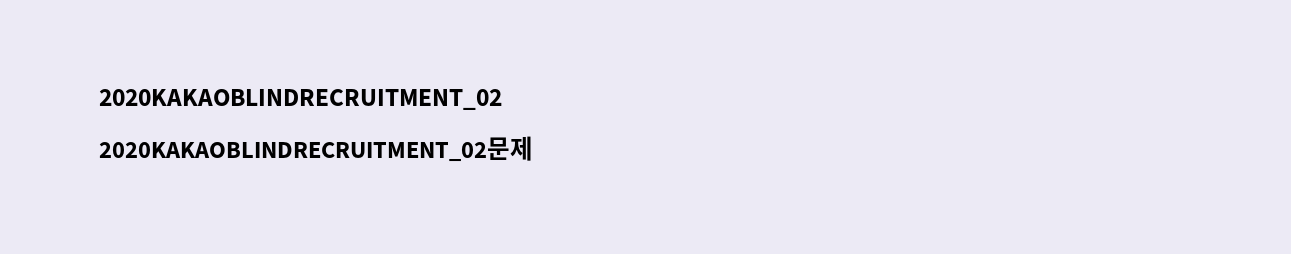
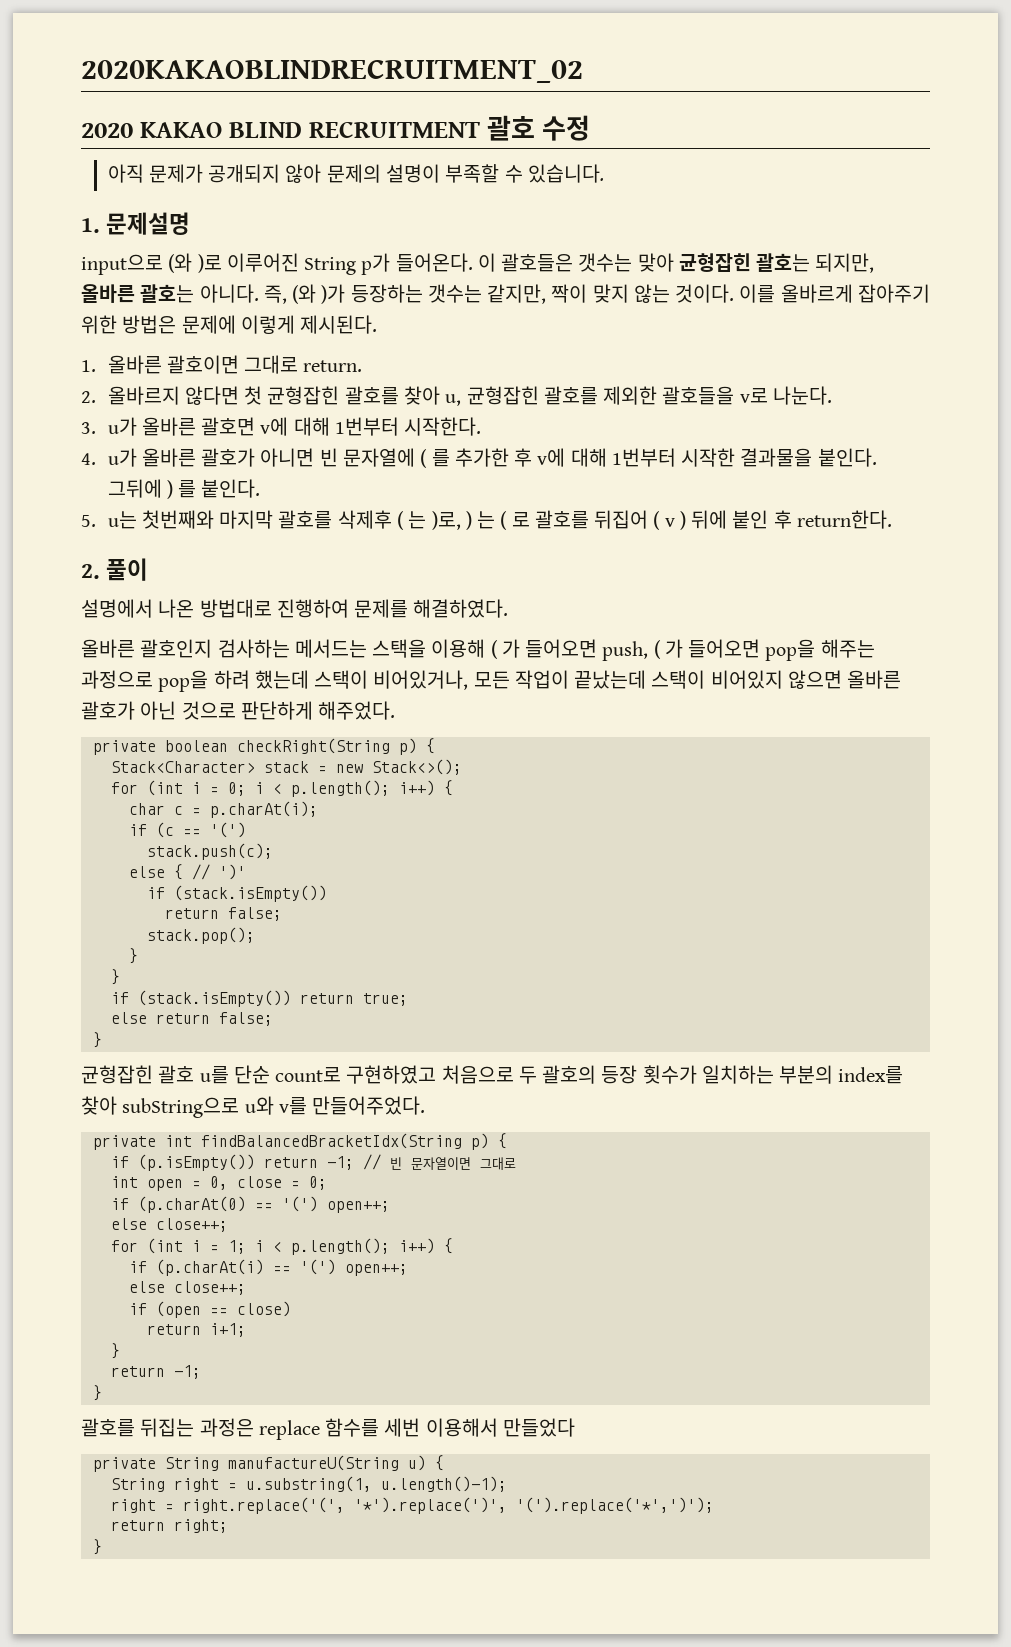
- 2020KAKAOBLINDRECRUITMENT_02문제
+ 2020 KAKAO BLIND RECRUITMENT 괄호 수정
+ 아직 문제가 공개되지 않아 문제의 설명이 부족할 수 있습니다.
+ 1. 문제설명
+ input으로 (와 )로 이루어진 String p가 들어온다. 이 괄호들은 갯수는 맞아 균형잡힌 괄호는 되지만, 올바른 괄호는 아니다. 즉, (와 )가 등장하는 갯수는 같지만, 짝이 맞지 않는 것이다. 이를 올바르게 잡아주기 위한 방법은 문제에 이렇게 제시된다.
+ 1. 올바른 괄호이면 그대로 return.
+ 2. 올바르지 않다면 첫 균형잡힌 괄호를 찾아 u, 균형잡힌 괄호를 제외한 괄호들을 v로 나눈다.
+ 3. u가 올바른 괄호면 v에 대해 1번부터 시작한다.
+ 4. u가 올바른 괄호가 아니면 빈 문자열에 ( 를 추가한 후 v에 대해 1번부터 시작한 결과물을 붙인다. 그뒤에 ) 를 붙인다.
+ 5. u는 첫번째와 마지막 괄호를 삭제후 ( 는 )로, ) 는 ( 로 괄호를 뒤집어 ( v ) 뒤에 붙인 후 return한다.
+ 2. 풀이
+ 설명에서 나온 방법대로 진행하여 문제를 해결하였다.
+ 올바른 괄호인지 검사하는 메서드는 스택을 이용해 ( 가 들어오면 push, ( 가 들어오면 pop을 해주는 과정으로 pop을 하려 했는데 스택이 비어있거나, 모든 작업이 끝났는데 스택이 비어있지 않으면 올바른 괄호가 아닌 것으로 판단하게 해주었다.
+ private boolean checkRight(String p) {
+ Stack<Character> stack = new Stack<>();
+ for (int i = 0; i < p.length(); i++) {
+ char c = p.charAt(i);
+ if (c == '(')
+ stack.push(c);
+ else { // ')'
+ if (stack.isEmpty())
+ return false;
+ stack.pop();
+ }
+ }
+ if (stack.isEmpty()) return true;
+ else return false;
+ }
+ 균형잡힌 괄호 u를 단순 count로 구현하였고 처음으로 두 괄호의 등장 횟수가 일치하는 부분의 index를 찾아 subString으로 u와 v를 만들어주었다.
+ private int findBalancedBracketIdx(String p) {
+ if (p.isEmpty()) return -1; // 빈 문자열이면 그대로
+ int open = 0, close = 0;
+ if (p.charAt(0) == '(') open++;
+ else close++;
+ for (int i = 1; i < p.length(); i++) {
+ if (p.charAt(i) == '(') open++;
+ else close++;
+ if (open == close)
+ return i+1;
+ }
+ return -1;
+ }
+ 괄호를 뒤집는 과정은 replace 함수를 세번 이용해서 만들었다
+ private String manufactureU(String u) {
+ String right = u.substring(1, u.length()-1);
+ right = right.replace('(', '*').replace(')', '(').replace('*',')');
+ return right;
+ }

